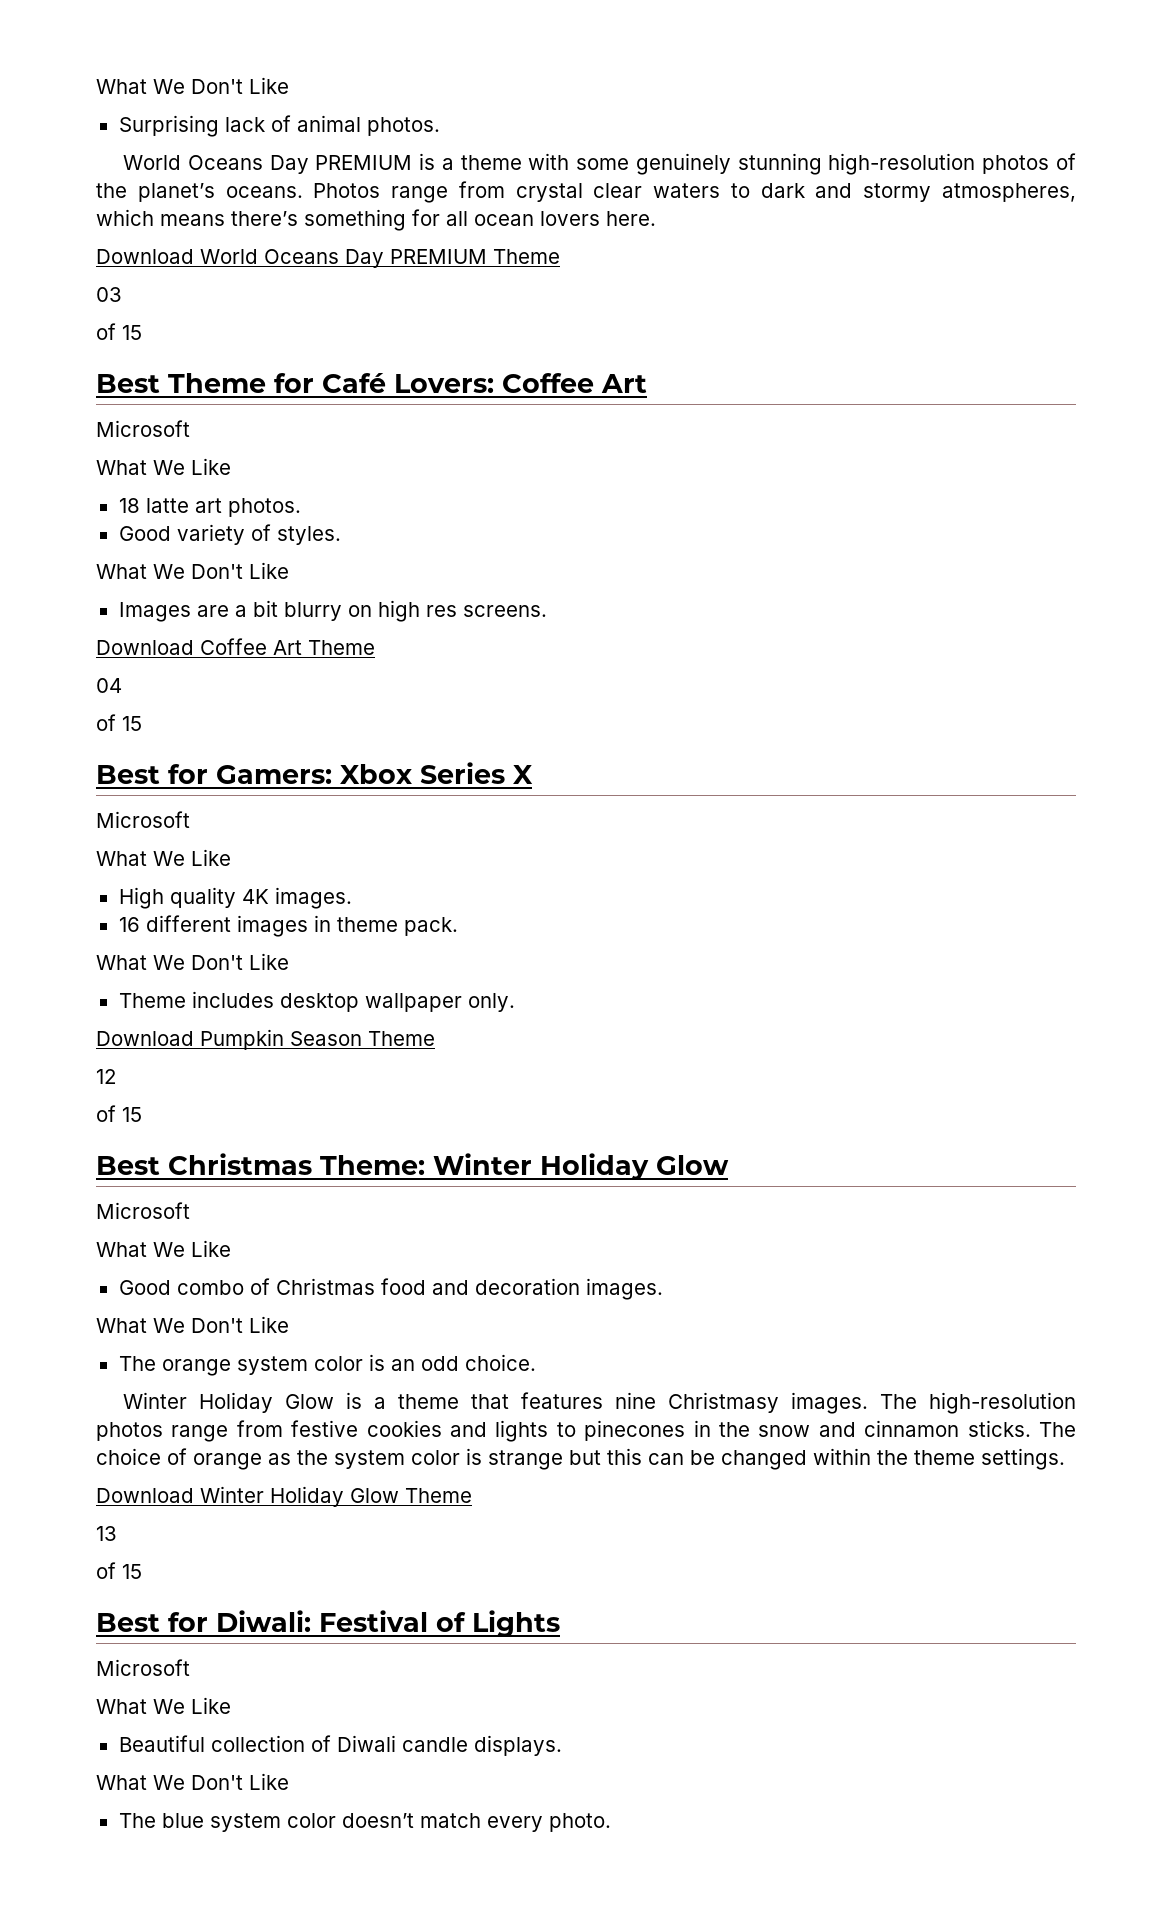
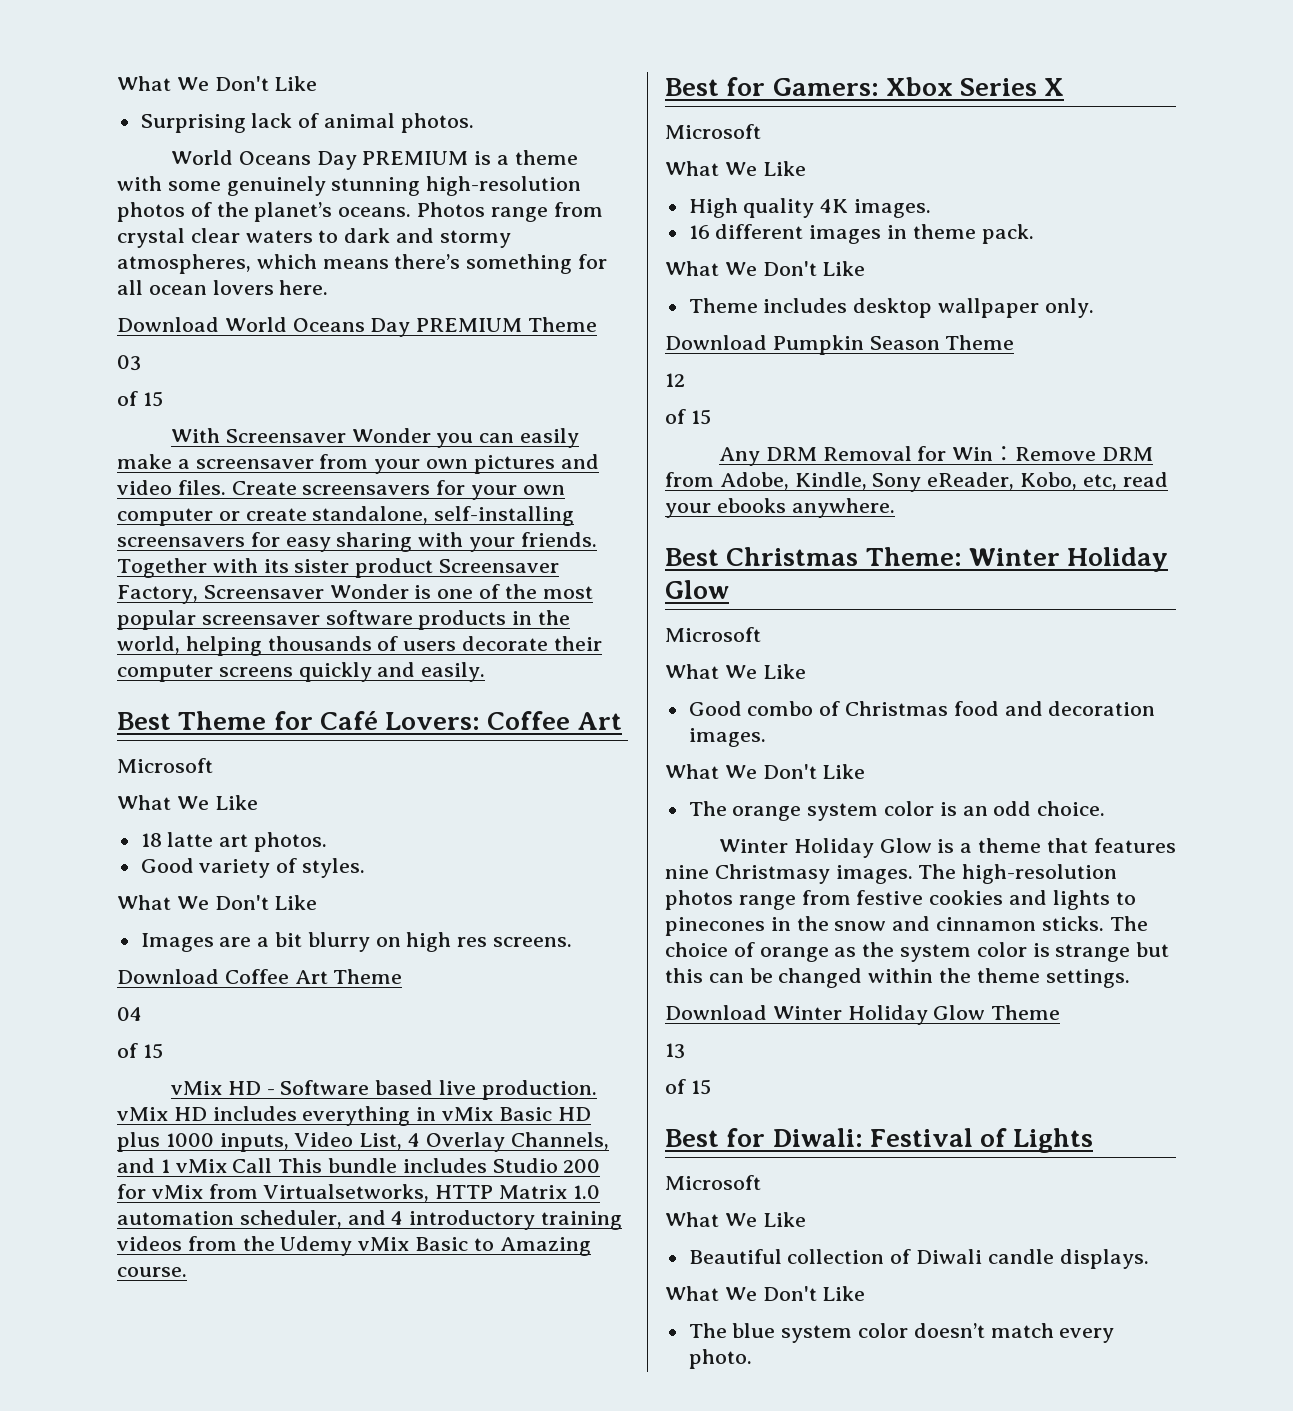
+ With Screensaver Wonder you can easily make a screensaver from your own pictures and video files. Create screensavers for your own computer or create standalone, self-installing screensavers for easy sharing with your friends. Together with its sister product Screensaver Factory, Screensaver Wonder is one of the most popular screensaver software products in the world, helping thousands of users decorate their computer screens quickly and easily.
+ vMix HD - Software based live production. vMix HD includes everything in vMix Basic HD plus 1000 inputs, Video List, 4 Overlay Channels, and 1 vMix Call This bundle includes Studio 200 for vMix from Virtualsetworks, HTTP Matrix 1.0 automation scheduler, and 4 introductory training videos from the Udemy vMix Basic to Amazing course.
+ Any DRM Removal for Win：Remove DRM from Adobe, Kindle, Sony eReader, Kobo, etc, read your ebooks anywhere.

